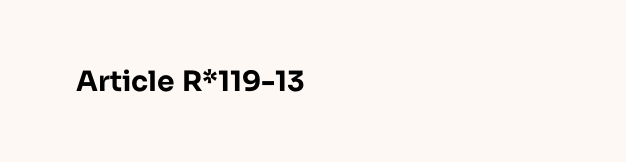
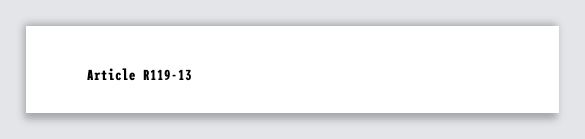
- Article R*119-13
+ Article R119-13

